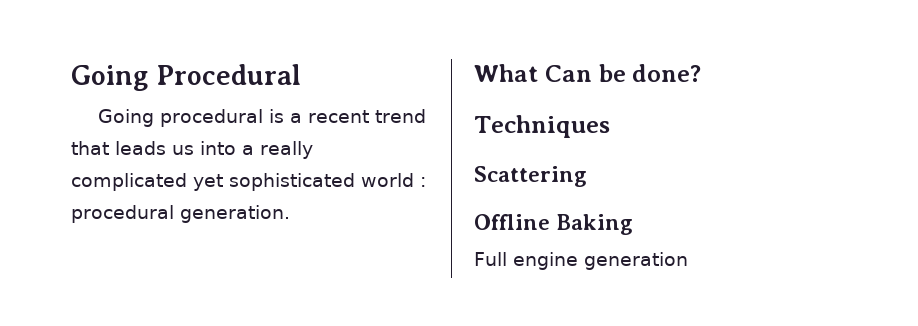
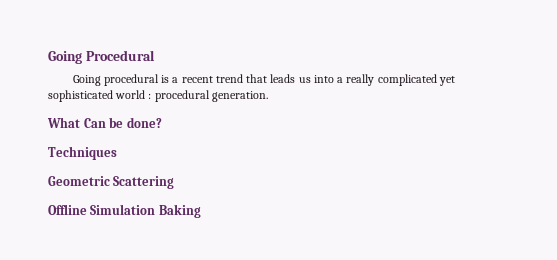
- Scattering
+ Geometric Scattering
- Offline Baking
+ Offline Simulation Baking
- Full engine generation

